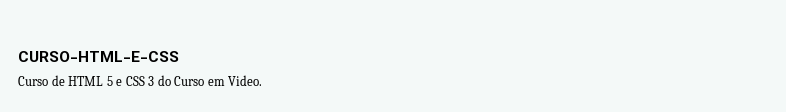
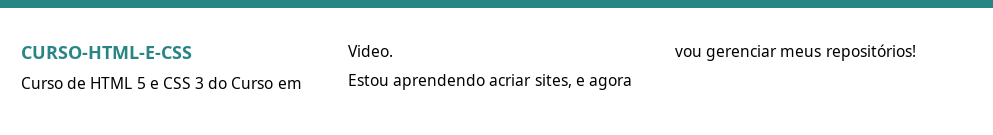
+ Estou aprendendo acriar sites, e agora vou gerenciar meus repositórios!

